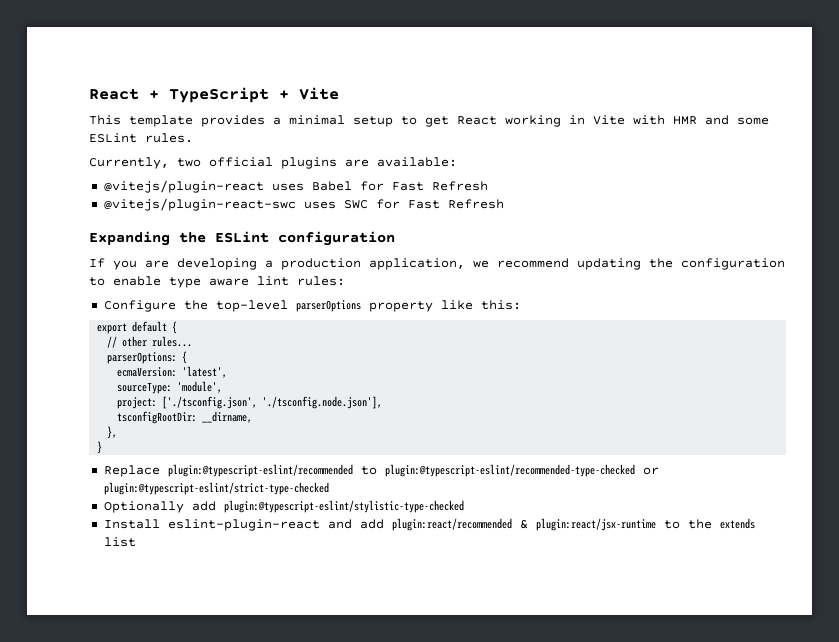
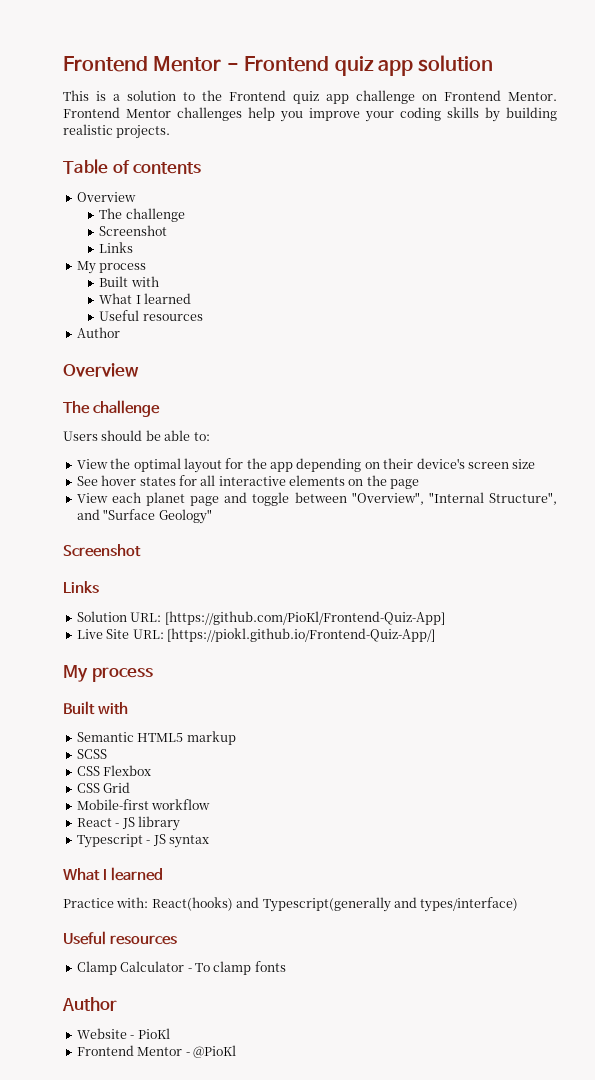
- React + TypeScript + Vite
- This template provides a minimal setup to get React working in Vite with HMR and some ESLint rules.
- Currently, two official plugins are available:
- @vitejs/plugin-react uses Babel for Fast Refresh
- @vitejs/plugin-react-swc uses SWC for Fast Refresh
- Expanding the ESLint configuration
- If you are developing a production application, we recommend updating the configuration to enable type aware lint rules:
- Configure the top-level parserOptions property like this:
- export default {
- // other rules...
- parserOptions: {
- ecmaVersion: 'latest',
- sourceType: 'module',
- project: ['./tsconfig.json', './tsconfig.node.json'],
- tsconfigRootDir: __dirname,
- },
- }
- Replace plugin:@typescript-eslint/recommended to plugin:@typescript-eslint/recommended-type-checked or plugin:@typescript-eslint/strict-type-checked
- Optionally add plugin:@typescript-eslint/stylistic-type-checked
- Install eslint-plugin-react and add plugin:react/recommended & plugin:react/jsx-runtime to the extends list
+ Frontend Mentor - Frontend quiz app solution
+ This is a solution to the Frontend quiz app challenge on Frontend Mentor. Frontend Mentor challenges help you improve your coding skills by building realistic projects.
+ Table of contents
+ Overview
+ The challenge
+ Screenshot
+ Links
+ My process
+ Built with
+ What I learned
+ Useful resources
+ Author
+ Overview
+ The challenge
+ Users should be able to:
+ View the optimal layout for the app depending on their device's screen size
+ See hover states for all interactive elements on the page
+ View each planet page and toggle between "Overview", "Internal Structure", and "Surface Geology"
+ Screenshot
+ Links
+ Solution URL: [https://github.com/PioKl/Frontend-Quiz-App]
+ Live Site URL: [https://piokl.github.io/Frontend-Quiz-App/]
+ My process
+ Built with
+ Semantic HTML5 markup
+ SCSS
+ CSS Flexbox
+ CSS Grid
+ Mobile-first workflow
+ React - JS library
+ Typescript - JS syntax
+ What I learned
+ Practice with: React(hooks) and Typescript(generally and types/interface)
+ Useful resources
+ Clamp Calculator - To clamp fonts
+ Author
+ Website - PioKl
+ Frontend Mentor - @PioKl

